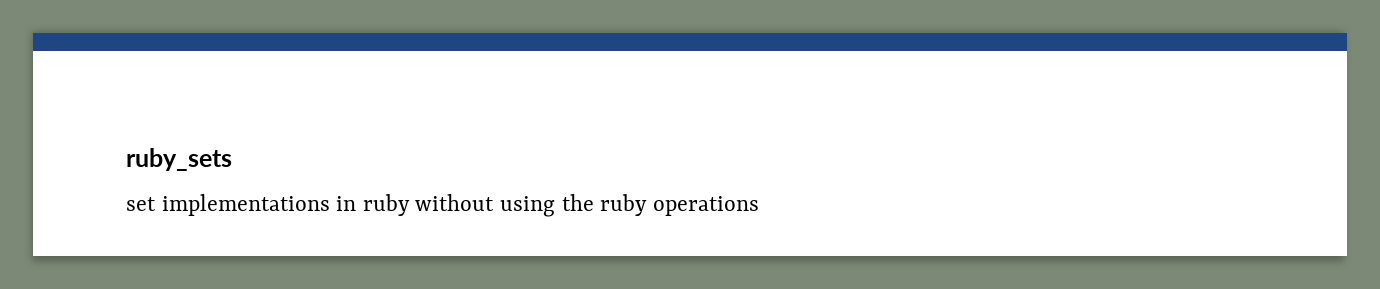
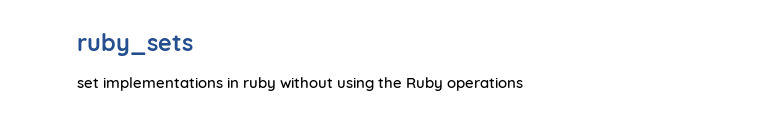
- set implementations in ruby without using the ruby operations
+ set implementations in ruby without using the Ruby operations

